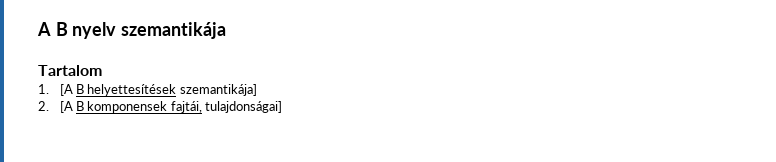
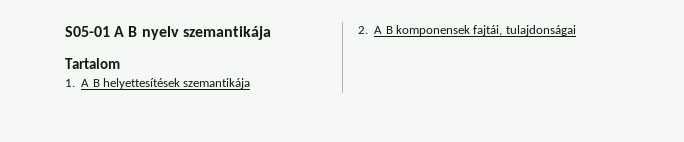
- A B nyelv szemantikája
+ S05-01 A B nyelv szemantikája
- 1. [A B helyettesítések szemantikája]
+ 1. A B helyettesítések szemantikája
- 2. [A B komponensek fajtái, tulajdonságai]
+ 2. A B komponensek fajtái, tulajdonságai

